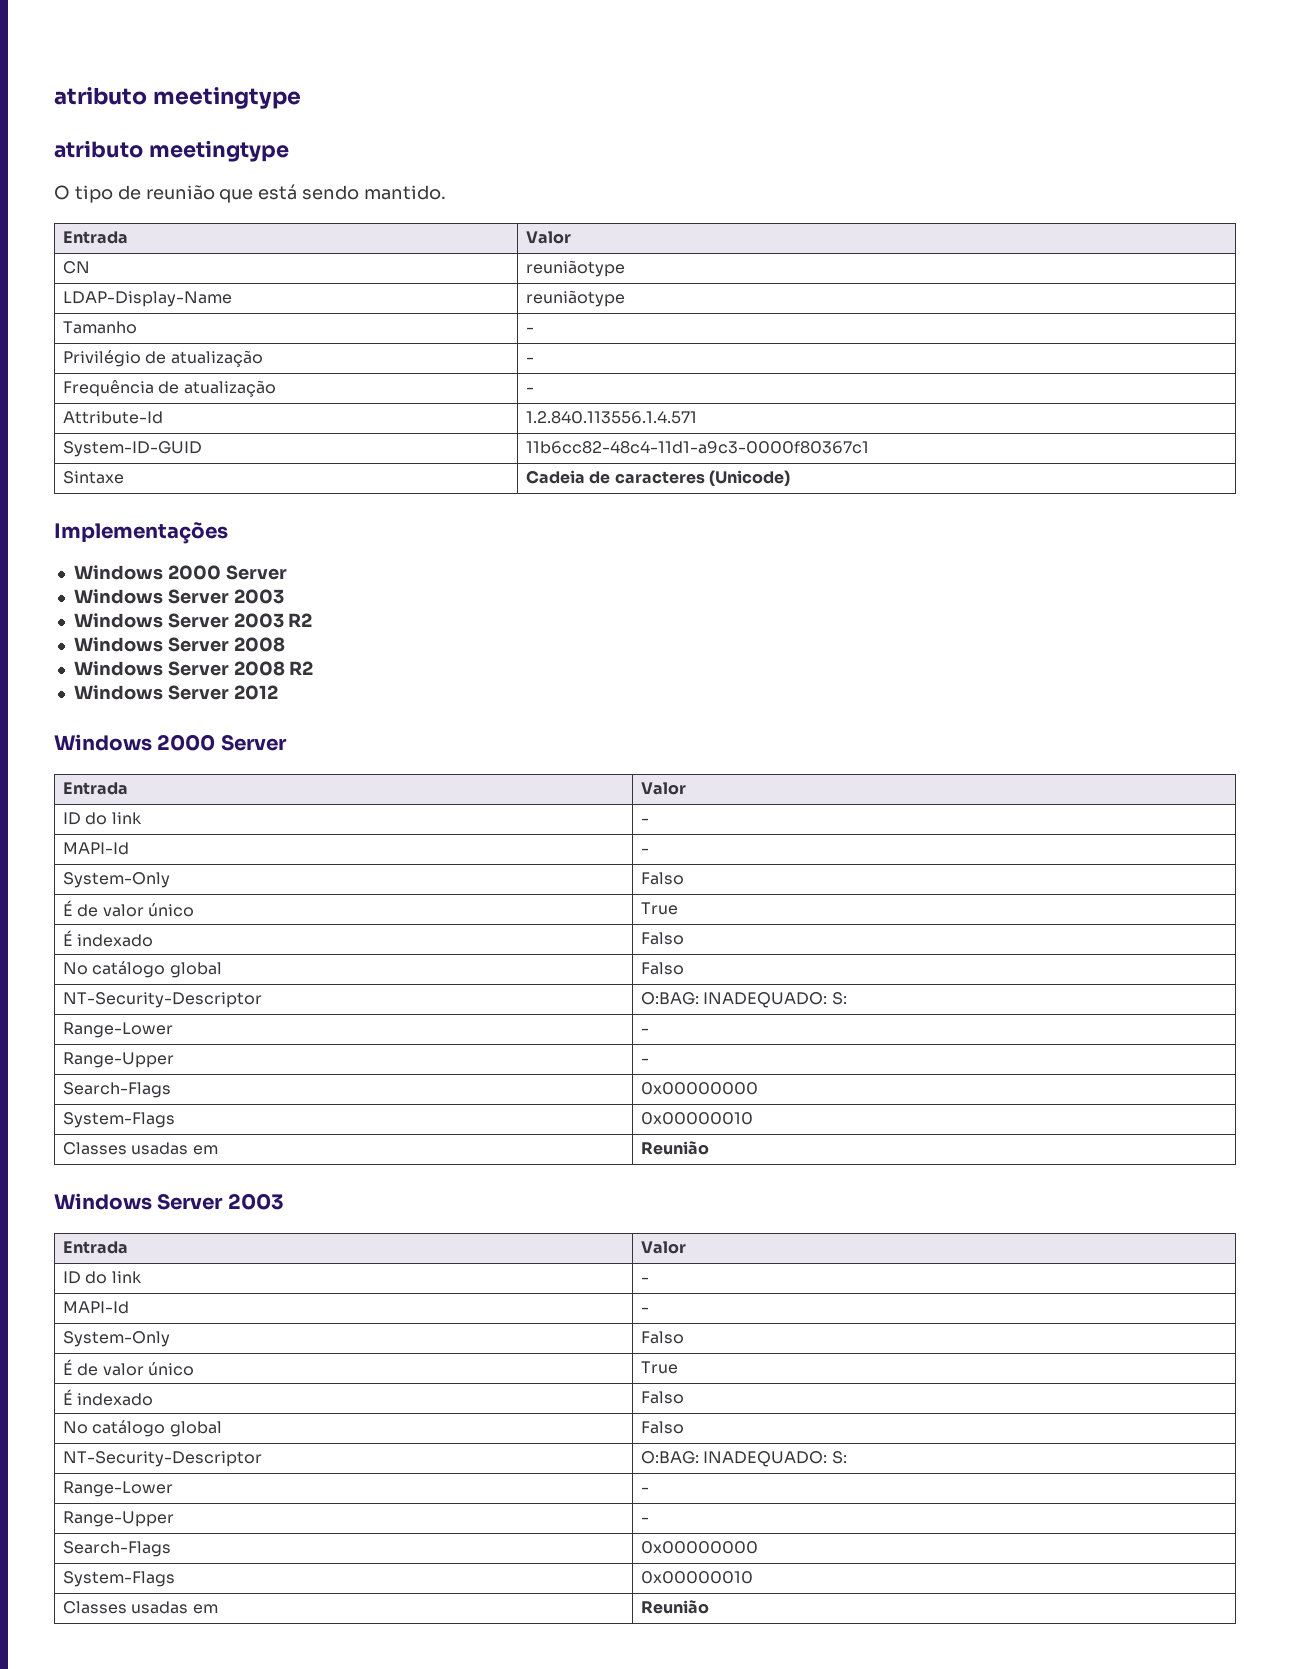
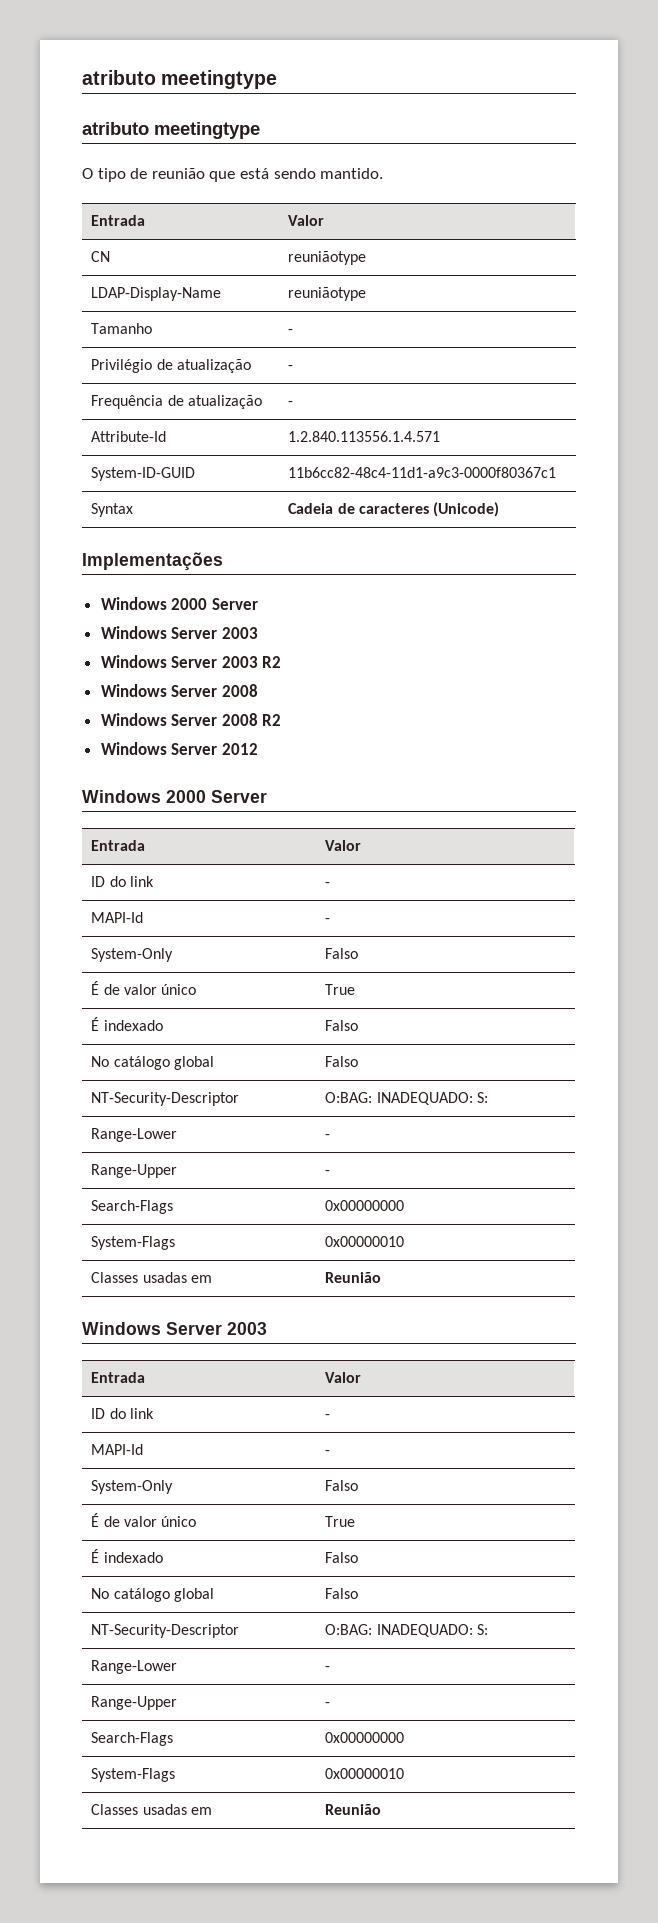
- Sintaxe | Cadeia de caracteres (Unicode)
+ Syntax | Cadeia de caracteres (Unicode)

